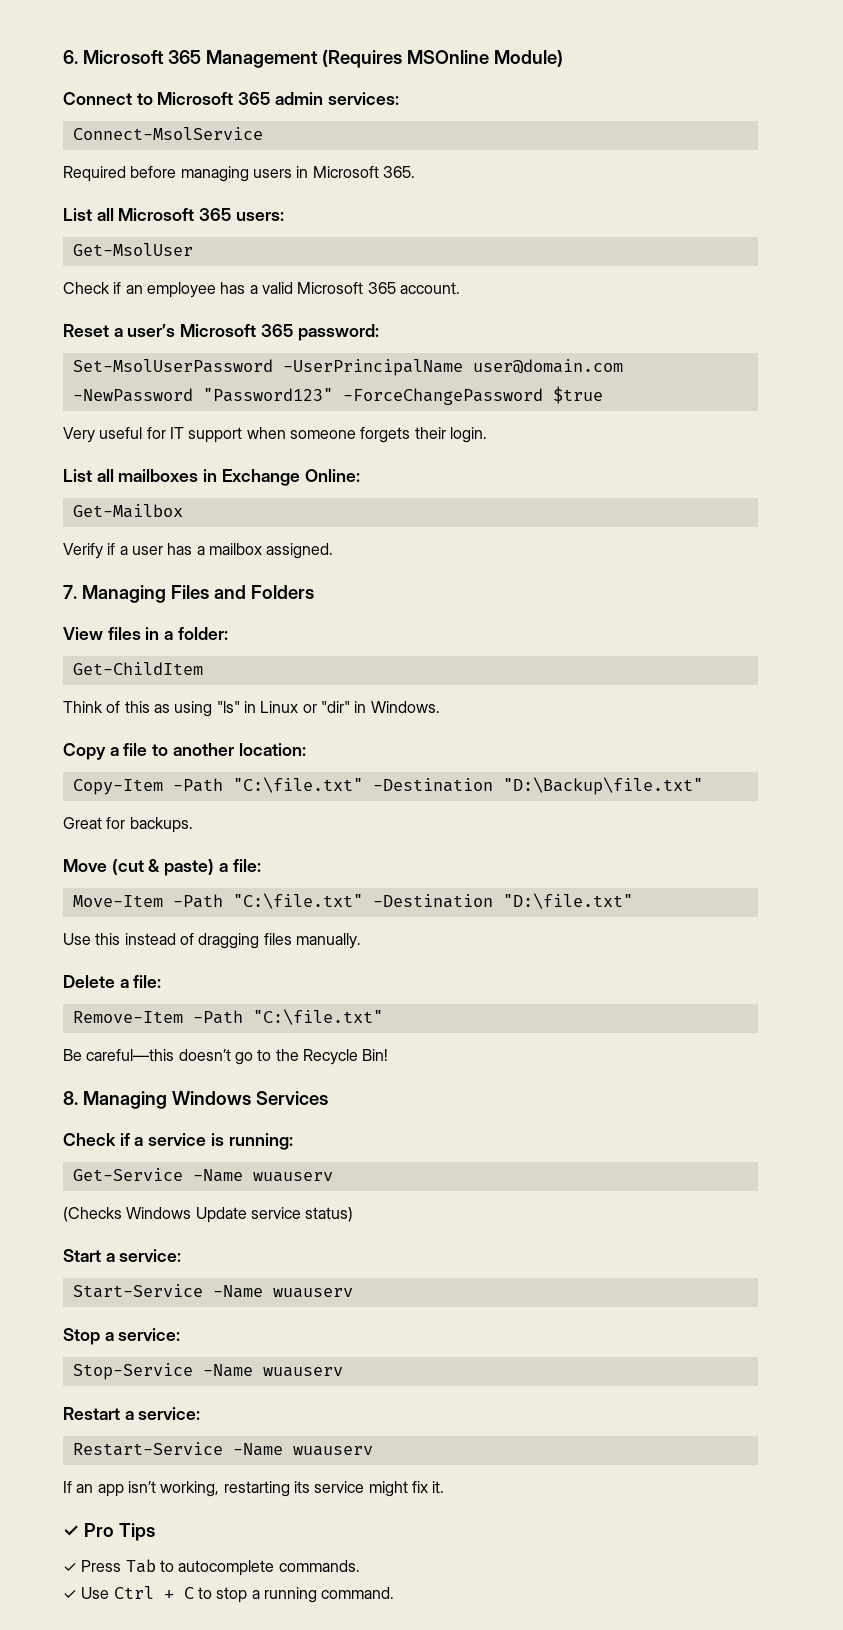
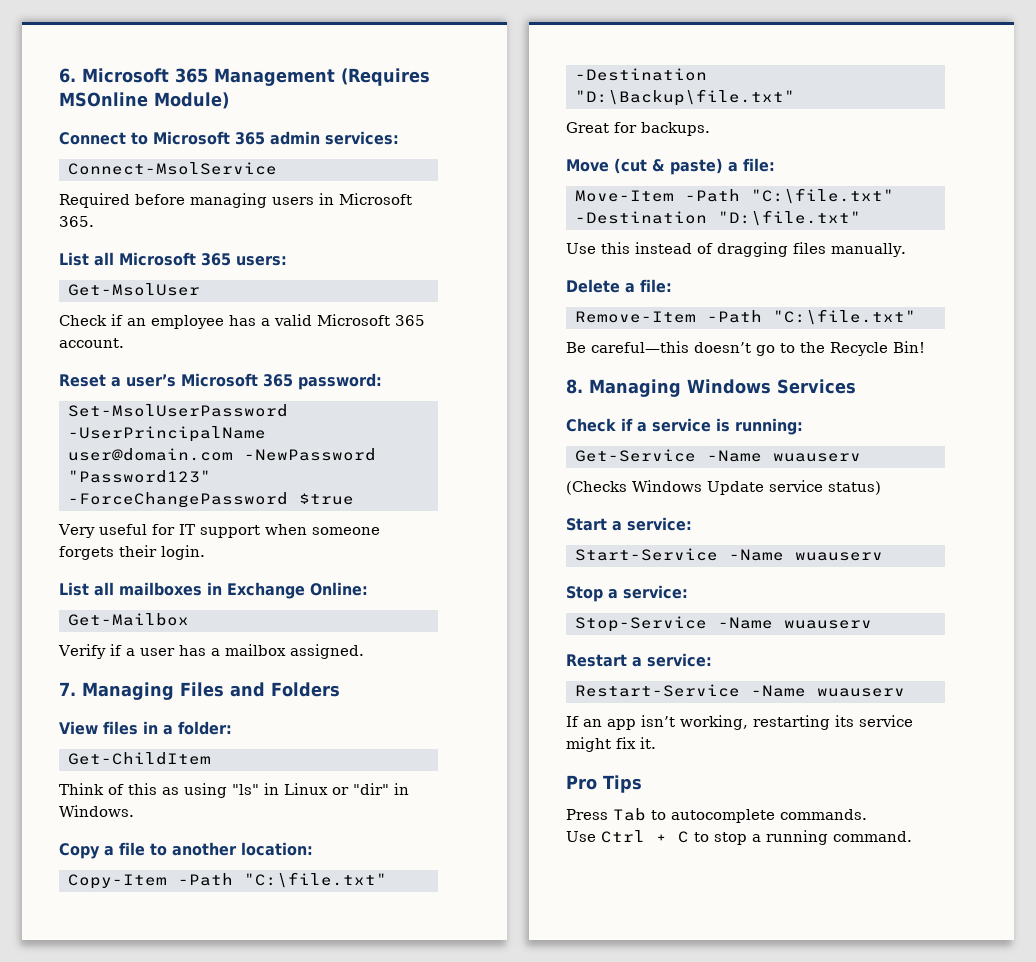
- ✓ Pro Tips
+ Pro Tips
- ✓ Press Tab to autocomplete commands.
+ Press Tab to autocomplete commands.
- ✓ Use Ctrl + C to stop a running command.
+ Use Ctrl + C to stop a running command.

